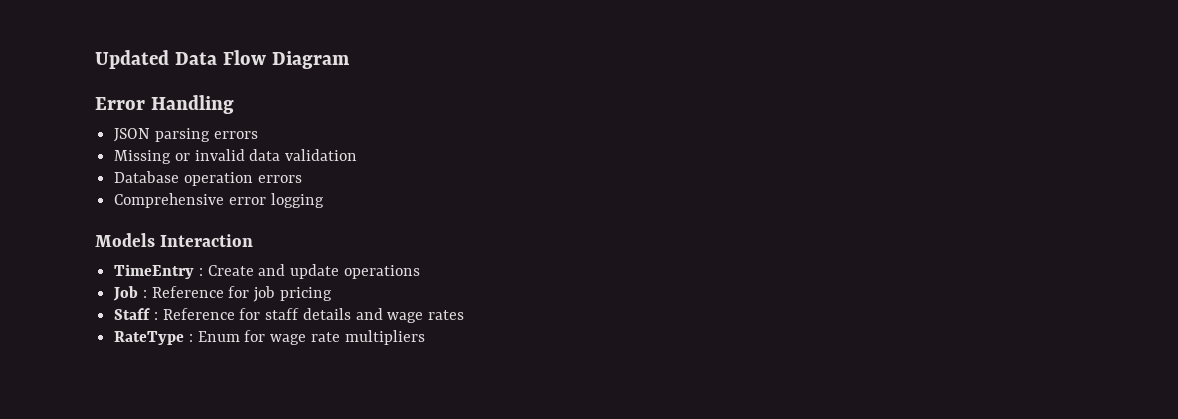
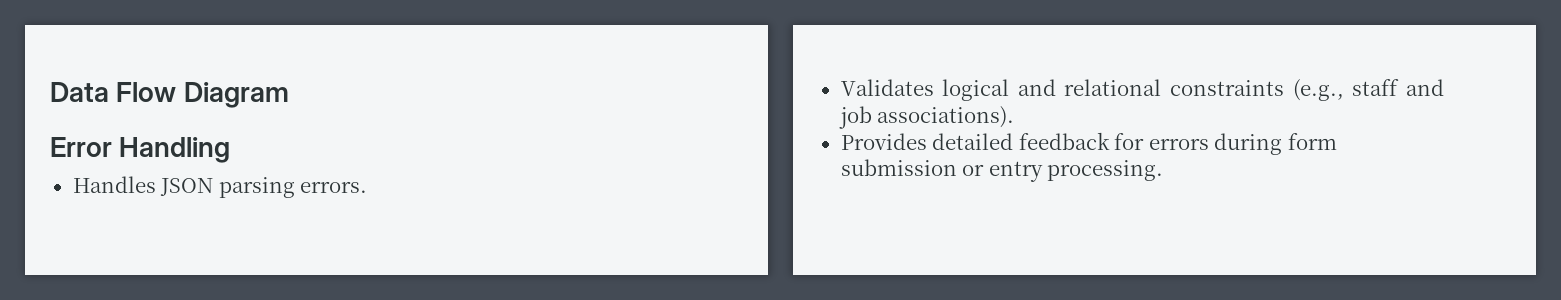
- Updated Data Flow Diagram
+ Data Flow Diagram
- JSON parsing errors
- Missing or invalid data validation
- Database operation errors
- Comprehensive error logging
- Models Interaction
- TimeEntry : Create and update operations
- Job : Reference for job pricing
- Staff : Reference for staff details and wage rates
- RateType : Enum for wage rate multipliers
+ Handles JSON parsing errors.
+ Validates logical and relational constraints (e.g., staff and job associations).
+ Provides detailed feedback for errors during form submission or entry processing.

